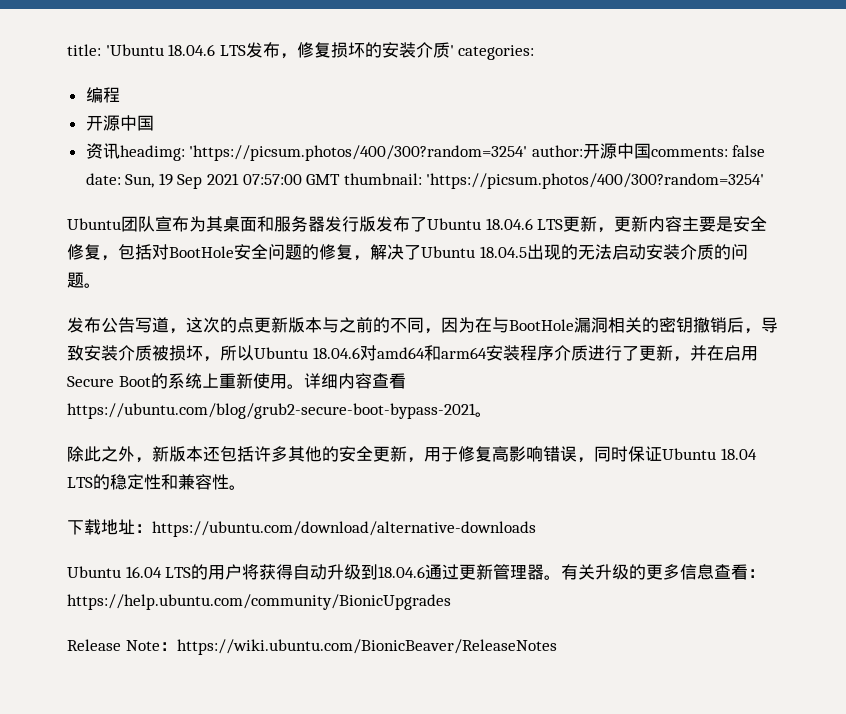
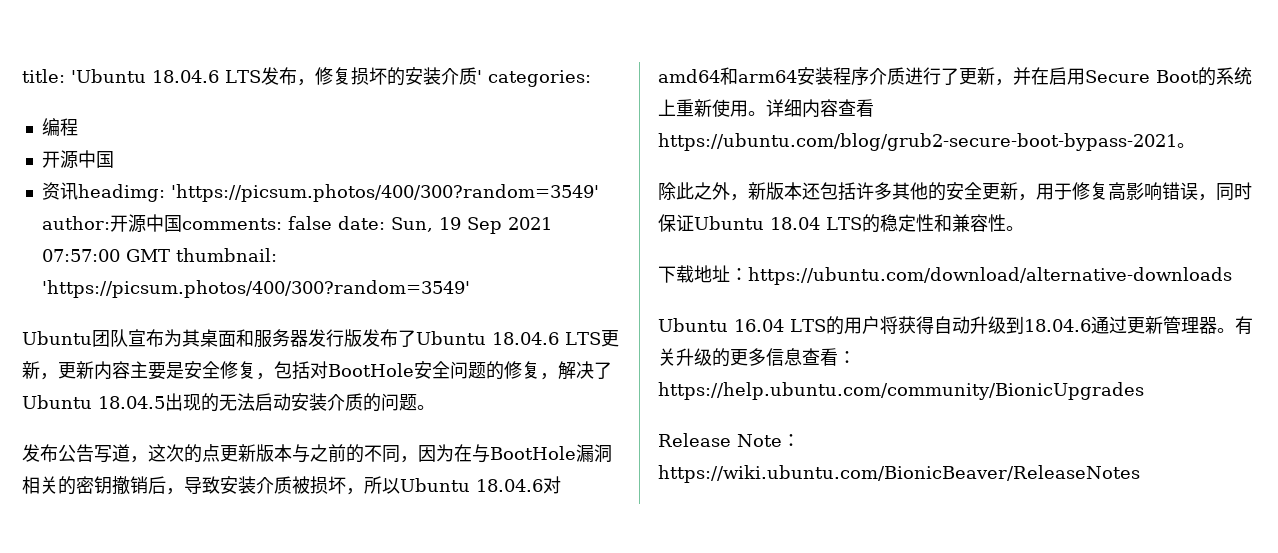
- 资讯headimg: 'https://picsum.photos/400/300?random=3254' author:开源中国comments: false date: Sun, 19 Sep 2021 07:57:00 GMT thumbnail: 'https://picsum.photos/400/300?random=3254'
+ 资讯headimg: 'https://picsum.photos/400/300?random=3549' author:开源中国comments: false date: Sun, 19 Sep 2021 07:57:00 GMT thumbnail: 'https://picsum.photos/400/300?random=3549'

